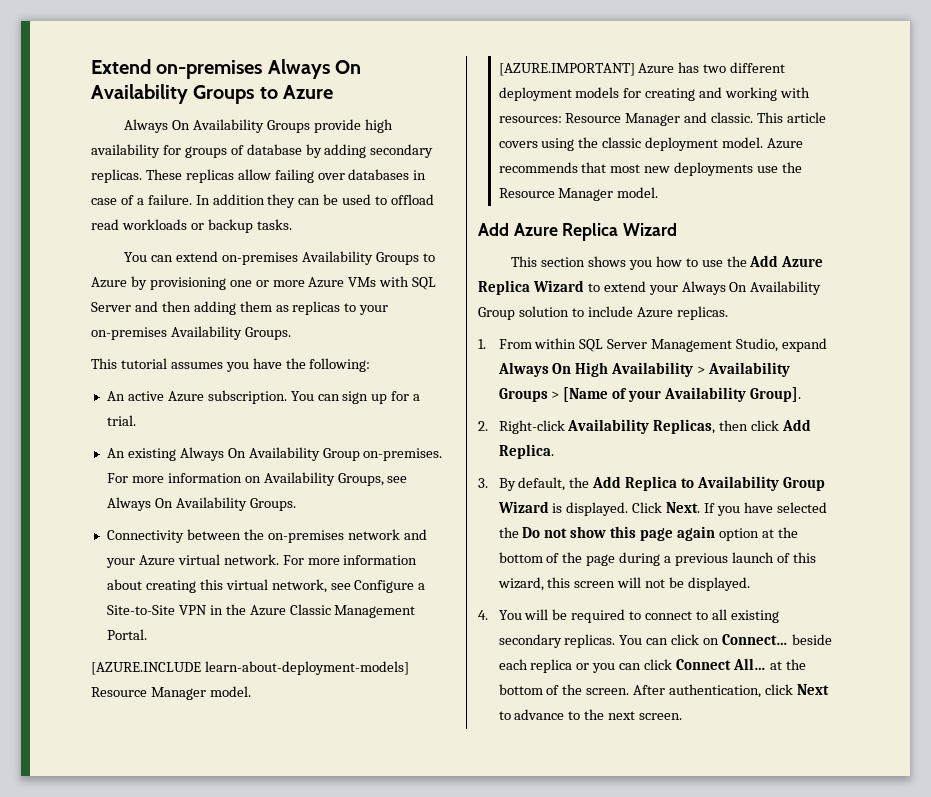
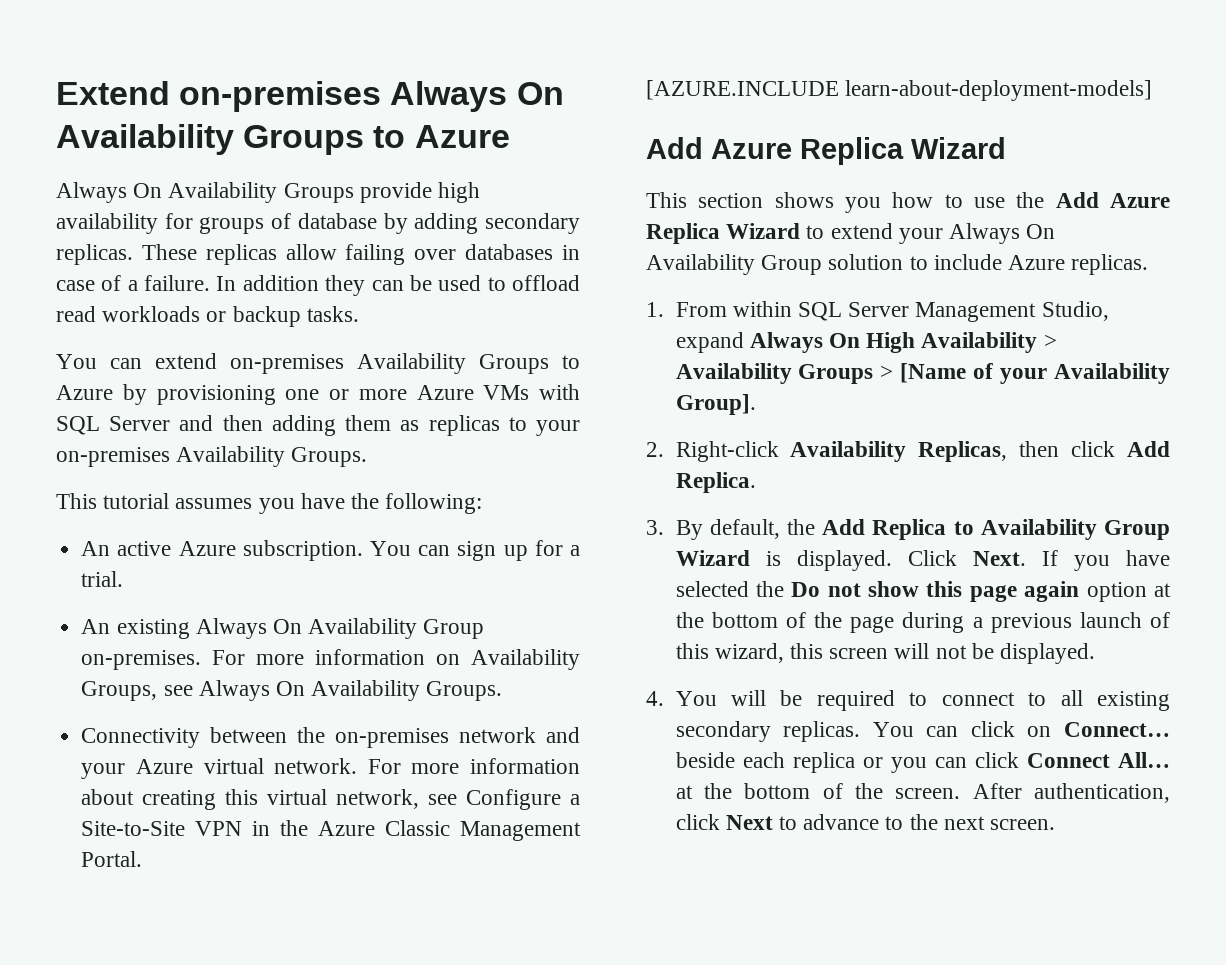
- [AZURE.INCLUDE learn-about-deployment-models] Resource Manager model.
- [AZURE.IMPORTANT] Azure has two different deployment models for creating and working with resources: Resource Manager and classic. This article covers using the classic deployment model. Azure recommends that most new deployments use the Resource Manager model.
+ [AZURE.INCLUDE learn-about-deployment-models]

